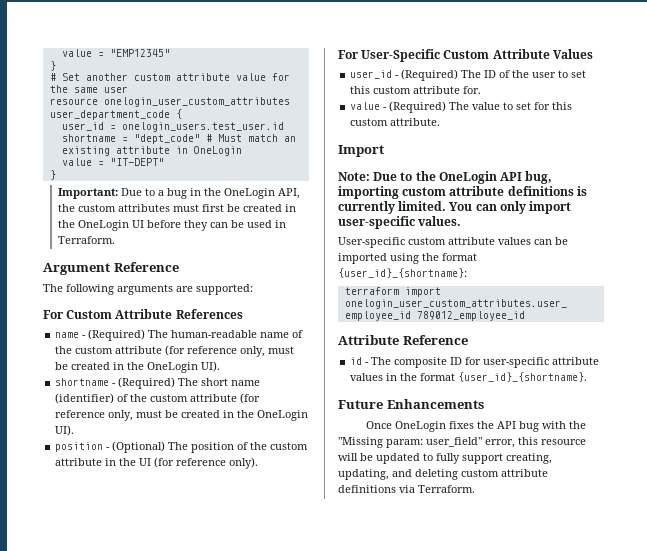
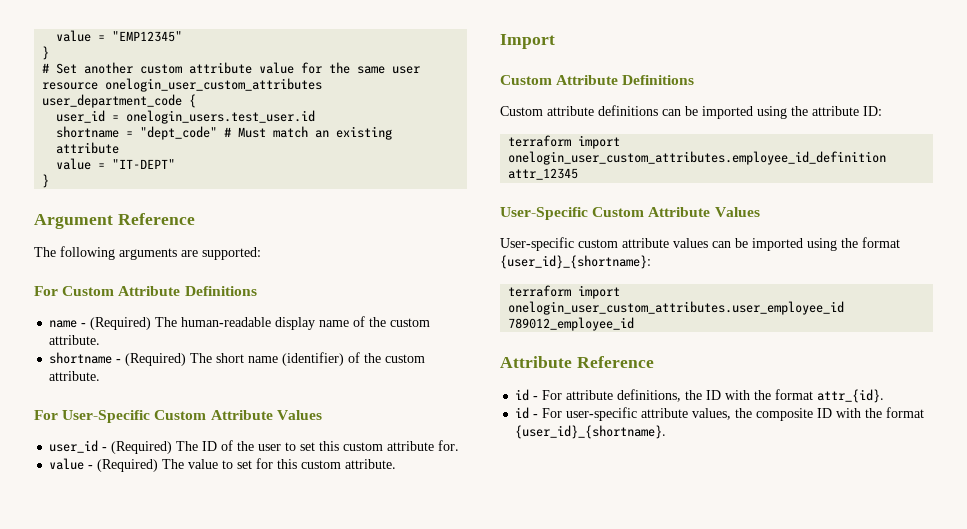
- shortname = "dept_code" # Must match an existing attribute in OneLogin
+ shortname = "dept_code" # Must match an existing attribute
- Important: Due to a bug in the OneLogin API, the custom attributes must first be created in the OneLogin UI before they can be used in Terraform.
- For Custom Attribute References
+ For Custom Attribute Definitions
- name - (Required) The human-readable name of the custom attribute (for reference only, must be created in the OneLogin UI).
+ name - (Required) The human-readable display name of the custom attribute.
- shortname - (Required) The short name (identifier) of the custom attribute (for reference only, must be created in the OneLogin UI).
- position - (Optional) The position of the custom attribute in the UI (for reference only).
+ shortname - (Required) The short name (identifier) of the custom attribute.
  Import
- Note: Due to the OneLogin API bug, importing custom attribute definitions is currently limited. You can only import user-specific values.
+ Custom Attribute Definitions
+ Custom attribute definitions can be imported using the attribute ID:
+ terraform import onelogin_user_custom_attributes.employee_id_definition attr_12345
+ User-Specific Custom Attribute Values
- id - The composite ID for user-specific attribute values in the format {user_id}_{shortname}.
- Future Enhancements
- Once OneLogin fixes the API bug with the "Missing param: user_field" error, this resource will be updated to fully support creating, updating, and deleting custom attribute definitions via Terraform.
+ id - For attribute definitions, the ID with the format attr_{id}.
+ id - For user-specific attribute values, the composite ID with the format {user_id}_{shortname}.

